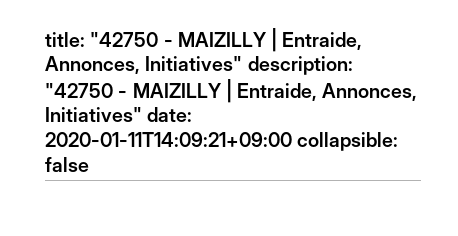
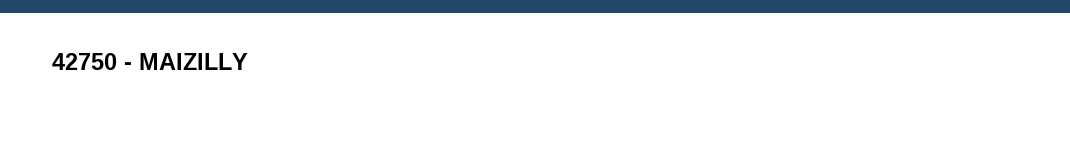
- title: "42750 - MAIZILLY | Entraide, Annonces, Initiatives" description: "42750 - MAIZILLY | Entraide, Annonces, Initiatives" date: 2020-01-11T14:09:21+09:00 collapsible: false
+ 42750 - MAIZILLY

